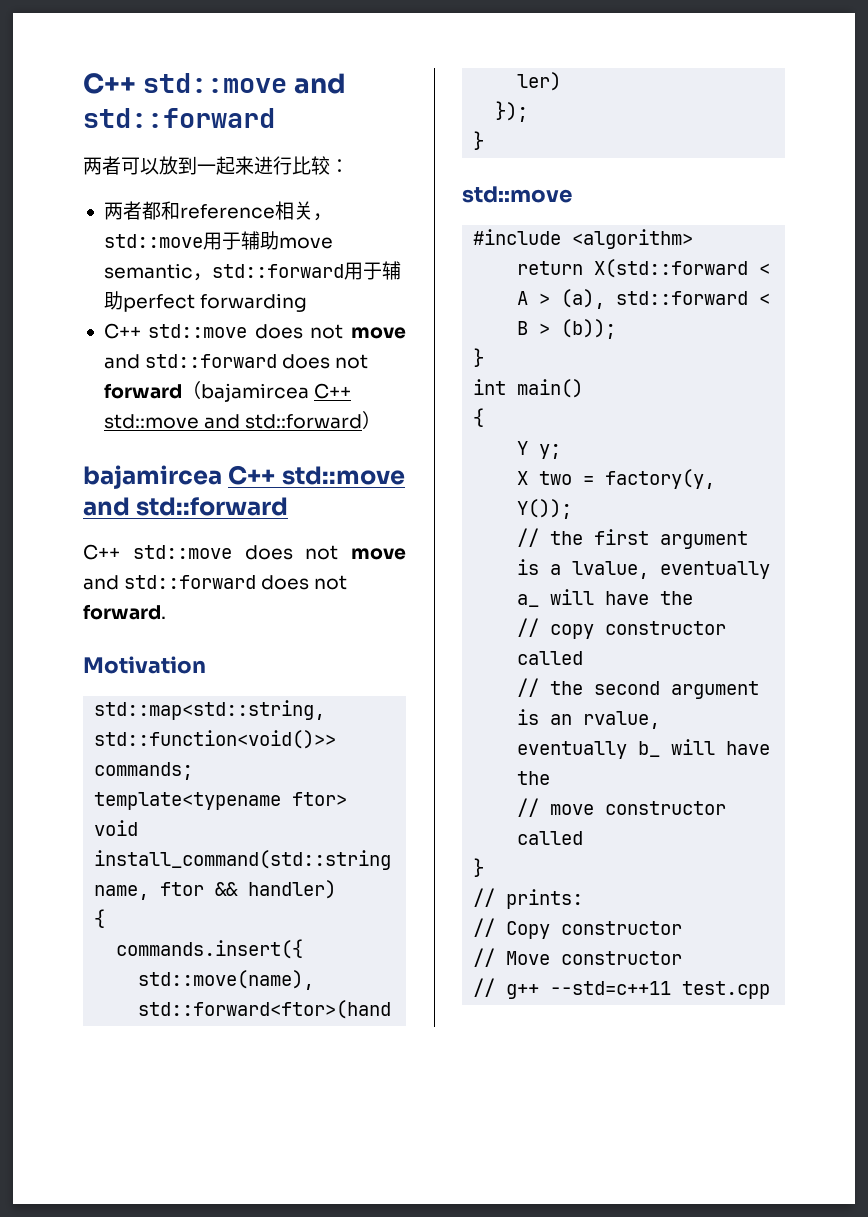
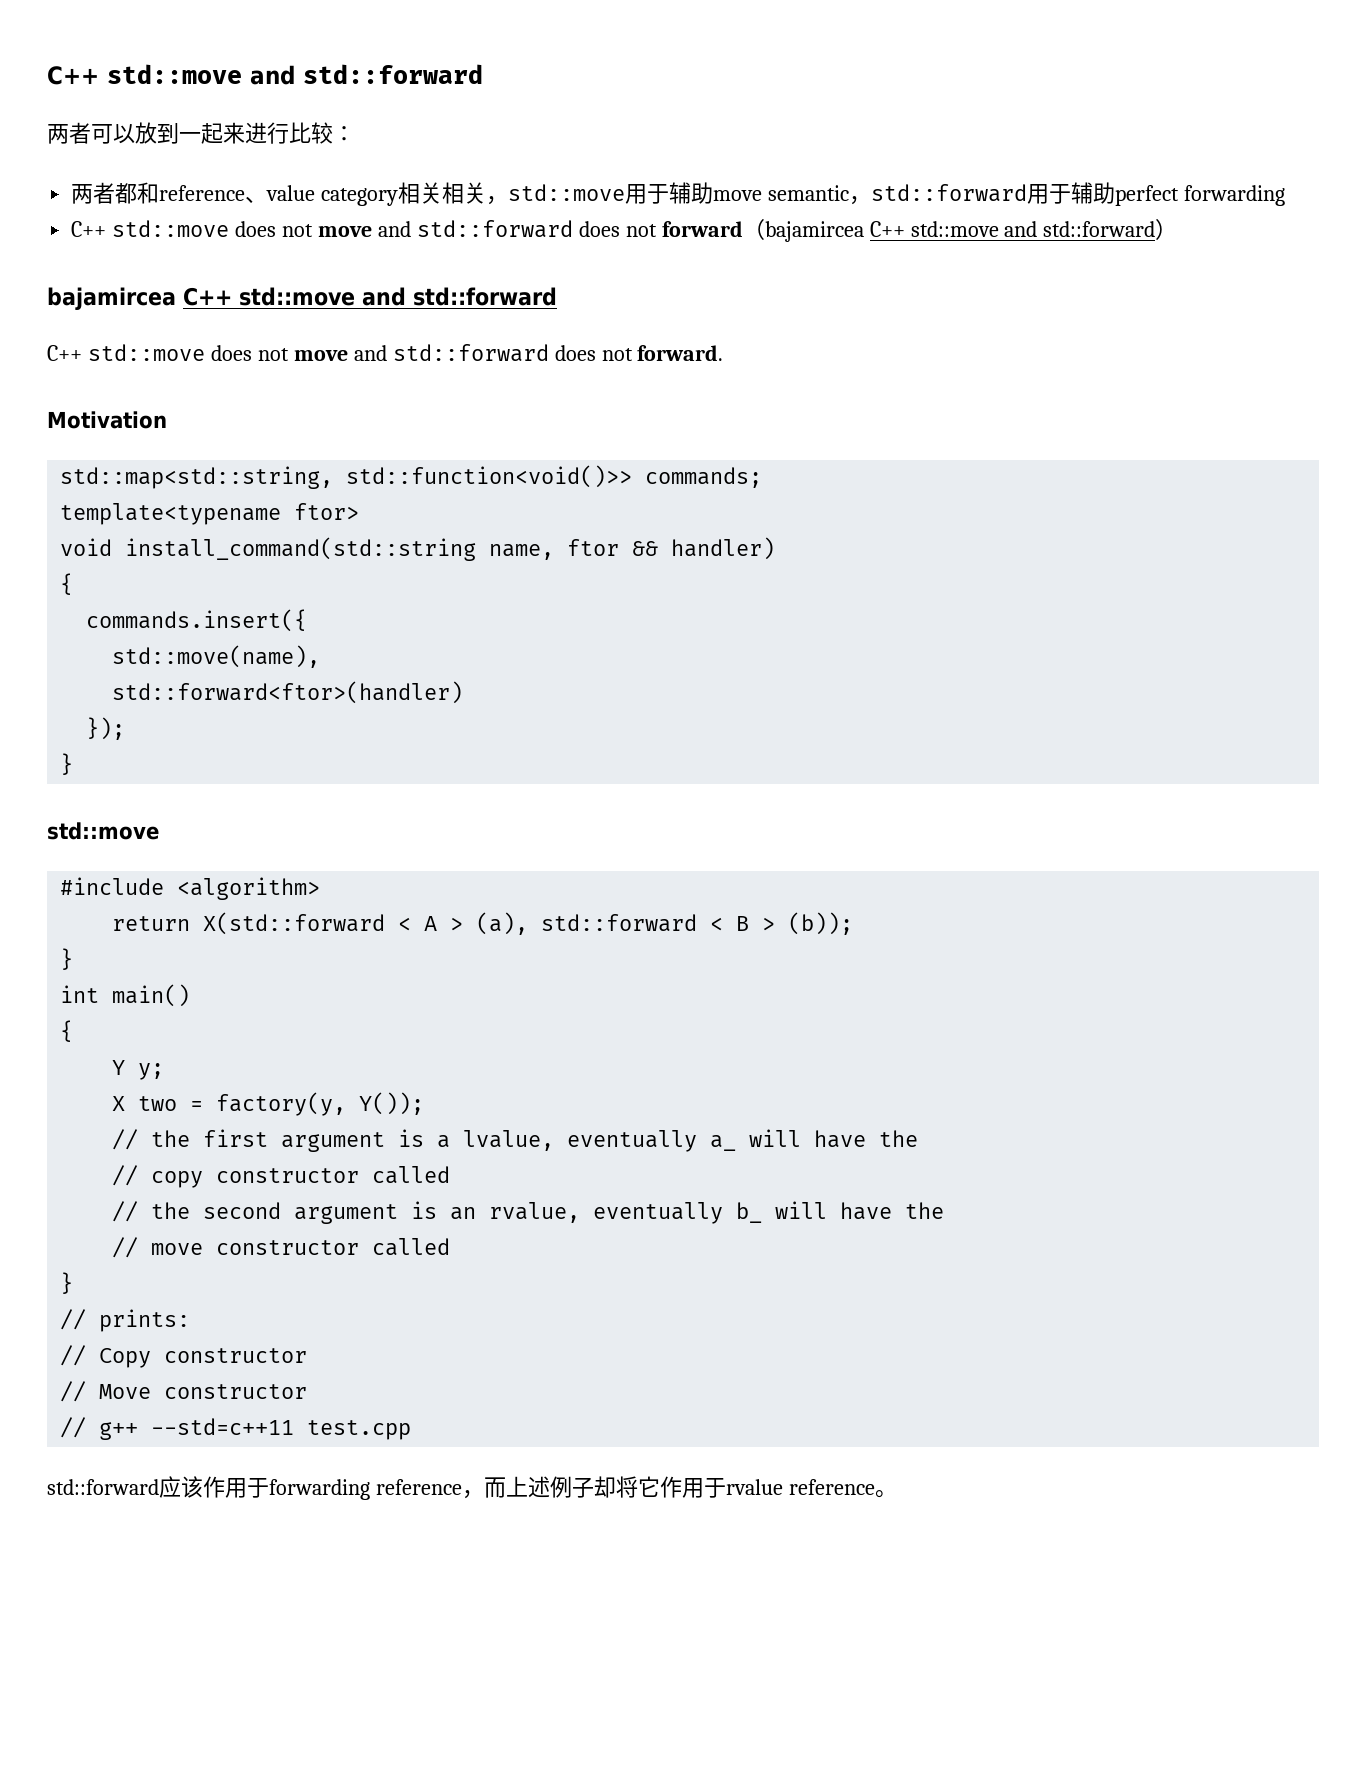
- 两者都和reference相关，std::move用于辅助move semantic，std::forward用于辅助perfect forwarding
+ 两者都和reference、value category相关相关，std::move用于辅助move semantic，std::forward用于辅助perfect forwarding
+ std::forward应该作用于forwarding reference，而上述例子却将它作用于rvalue reference。

